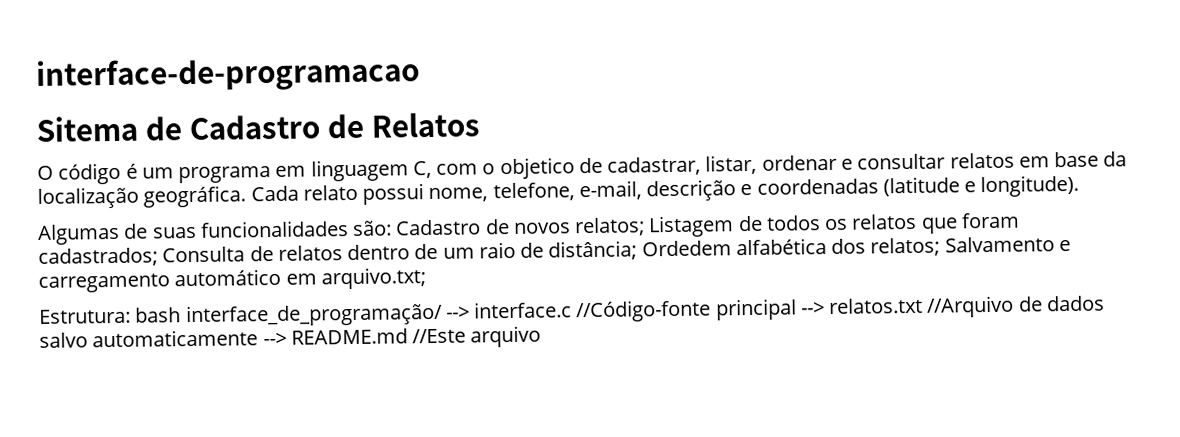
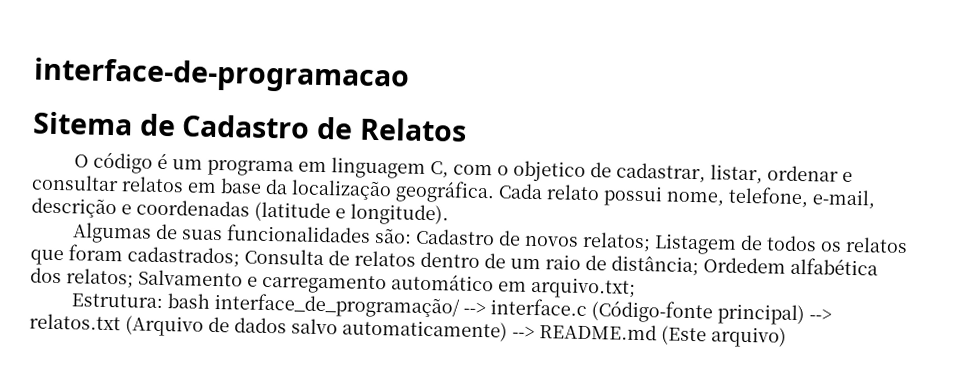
- Estrutura: bash interface_de_programação/ --> interface.c //Código-fonte principal --> relatos.txt //Arquivo de dados salvo automaticamente --> README.md //Este arquivo
+ Estrutura: bash interface_de_programação/ --> interface.c (Código-fonte principal) --> relatos.txt (Arquivo de dados salvo automaticamente) --> README.md (Este arquivo)

